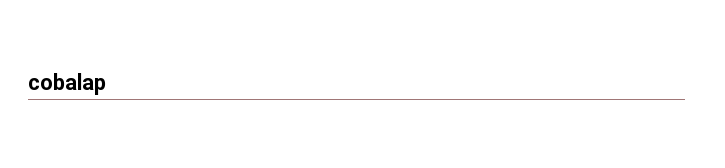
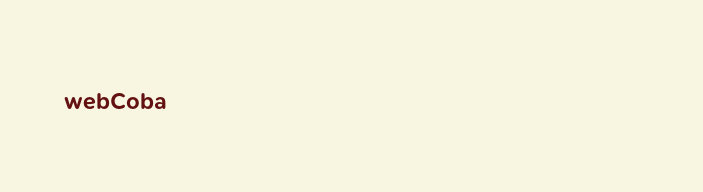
- cobalap
+ webCoba

